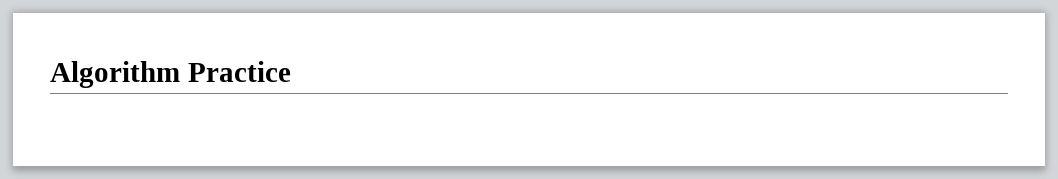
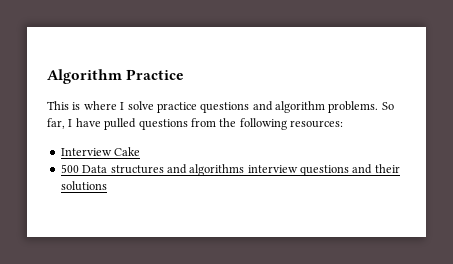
+ This is where I solve practice questions and algorithm problems. So far, I have pulled questions from the following resources:
+ Interview Cake
+ 500 Data structures and algorithms interview questions and their solutions

